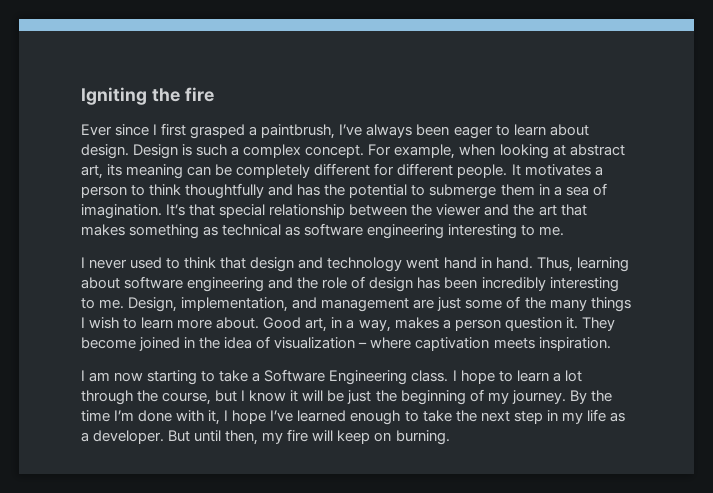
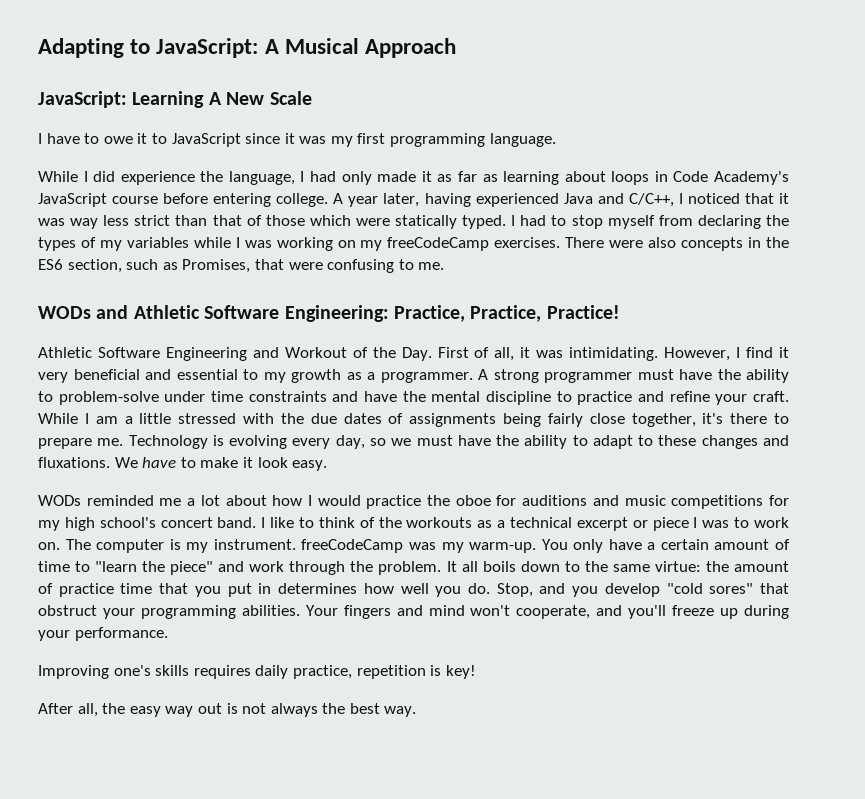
- Igniting the fire
- Ever since I first grasped a paintbrush, I’ve always been eager to learn about design. Design is such a complex concept. For example, when looking at abstract art, its meaning can be completely different for different people. It motivates a person to think thoughtfully and has the potential to submerge them in a sea of imagination. It’s that special relationship between the viewer and the art that makes something as technical as software engineering interesting to me.
- I never used to think that design and technology went hand in hand. Thus, learning about software engineering and the role of design has been incredibly interesting to me. Design, implementation, and management are just some of the many things I wish to learn more about. Good art, in a way, makes a person question it. They become joined in the idea of visualization – where captivation meets inspiration.
- I am now starting to take a Software Engineering class. I hope to learn a lot through the course, but I know it will be just the beginning of my journey. By the time I’m done with it, I hope I’ve learned enough to take the next step in my life as a developer. But until then, my fire will keep on burning.
+ Adapting to JavaScript: A Musical Approach
+ JavaScript: Learning A New Scale
+ I have to owe it to JavaScript since it was my first programming language.
+ While I did experience the language, I had only made it as far as learning about loops in Code Academy's JavaScript course before entering college. A year later, having experienced Java and C/C++, I noticed that it was way less strict than that of those which were statically typed. I had to stop myself from declaring the types of my variables while I was working on my freeCodeCamp exercises. There were also concepts in the ES6 section, such as Promises, that were confusing to me.
+ WODs and Athletic Software Engineering: Practice, Practice, Practice!
+ Athletic Software Engineering and Workout of the Day. First of all, it was intimidating. However, I find it very beneficial and essential to my growth as a programmer. A strong programmer must have the ability to problem-solve under time constraints and have the mental discipline to practice and refine your craft. While I am a little stressed with the due dates of assignments being fairly close together, it's there to prepare me. Technology is evolving every day, so we must have the ability to adapt to these changes and fluxations. We have to make it look easy.
+ WODs reminded me a lot about how I would practice the oboe for auditions and music competitions for my high school's concert band. I like to think of the workouts as a technical excerpt or piece I was to work on. The computer is my instrument. freeCodeCamp was my warm-up. You only have a certain amount of time to "learn the piece" and work through the problem. It all boils down to the same virtue: the amount of practice time that you put in determines how well you do. Stop, and you develop "cold sores" that obstruct your programming abilities. Your fingers and mind won't cooperate, and you'll freeze up during your performance.
+ Improving one's skills requires daily practice, repetition is key!
+ After all, the easy way out is not always the best way.

